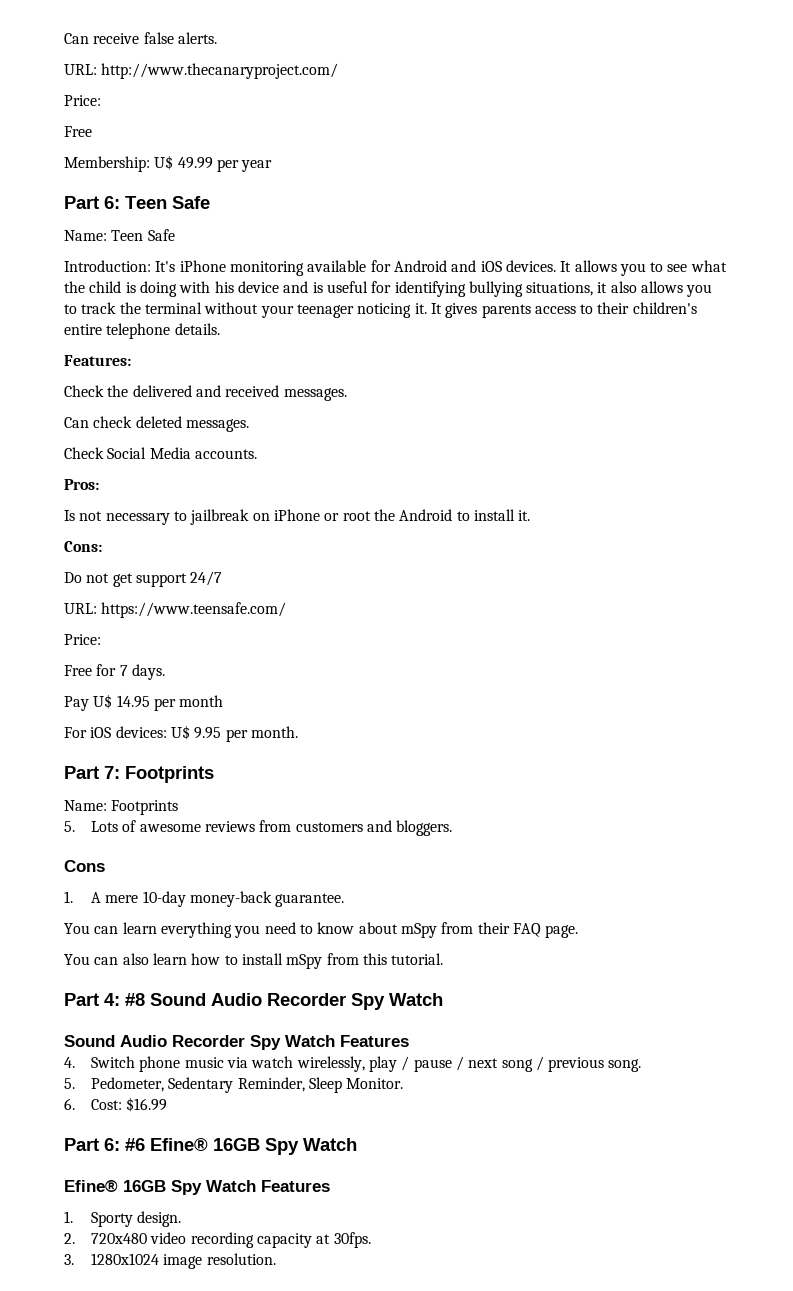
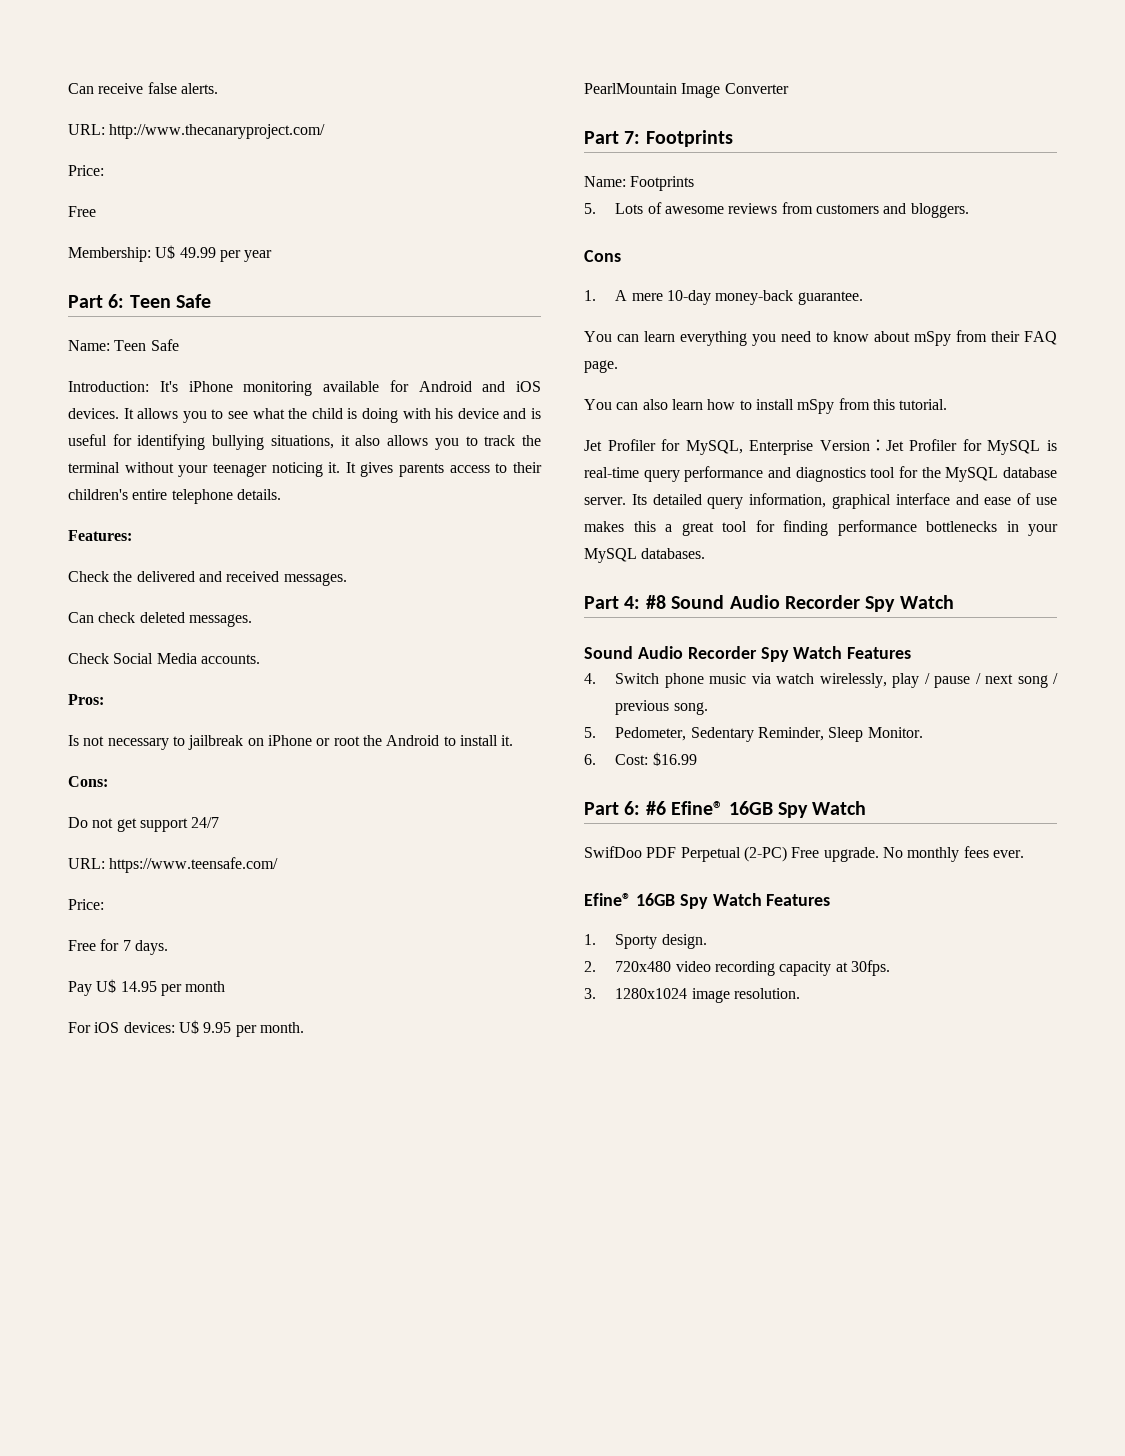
+ PearlMountain Image Converter
+ Jet Profiler for MySQL, Enterprise Version：Jet Profiler for MySQL is real-time query performance and diagnostics tool for the MySQL database server. Its detailed query information, graphical interface and ease of use makes this a great tool for finding performance bottlenecks in your MySQL databases.
+ SwifDoo PDF Perpetual (2-PC) Free upgrade. No monthly fees ever.

